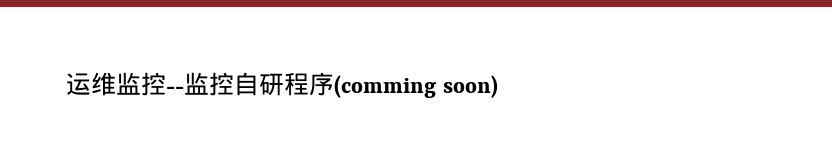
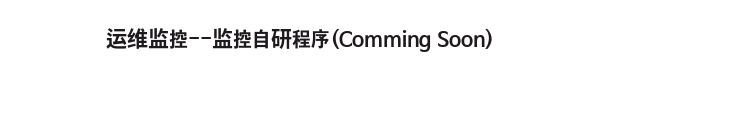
- 运维监控--监控自研程序(comming soon)
+ 运维监控--监控自研程序(Comming Soon)

